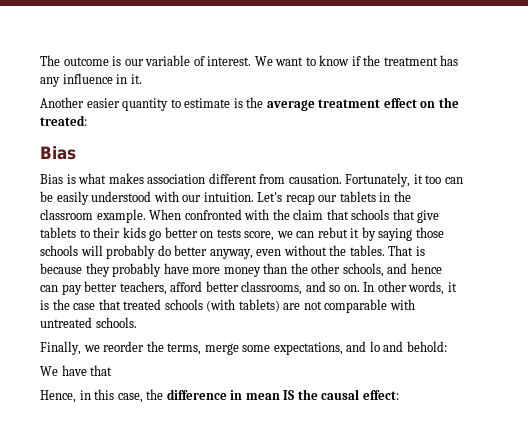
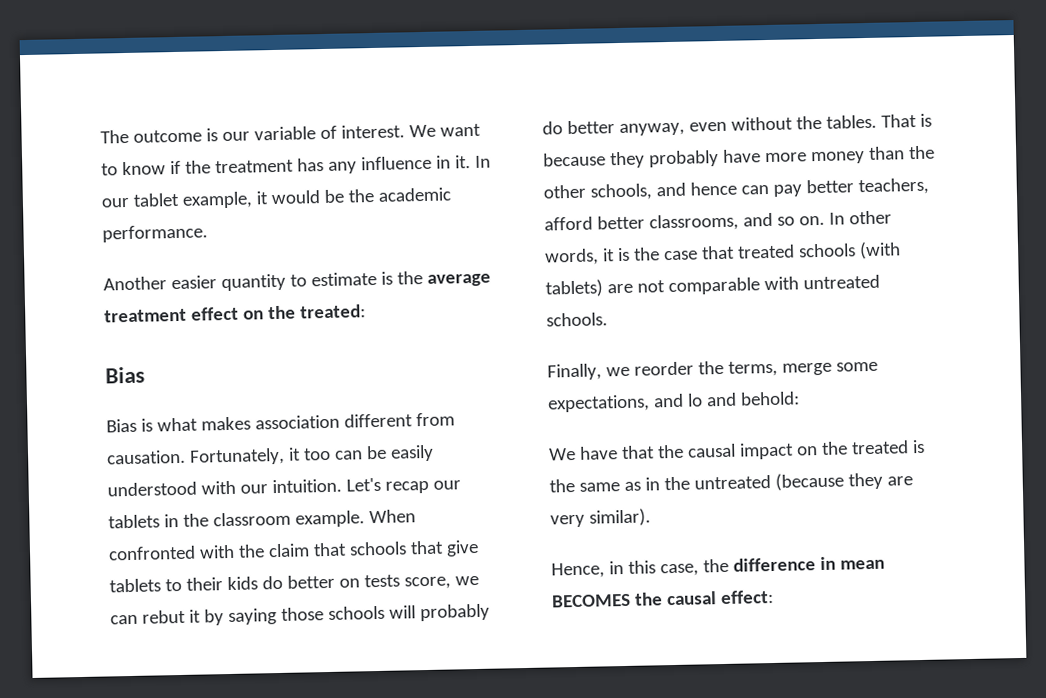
+ In our tablet example, it would be the academic performance.
- When confronted with the claim that schools that give tablets to their kids go better on tests score, we can rebut it by saying those schools will probably do better anyway, even without the tables.
+ When confronted with the claim that schools that give tablets to their kids do better on tests score, we can rebut it by saying those schools will probably do better anyway, even without the tables.
- We have that
+ We have that the causal impact on the treated is the same as in the untreated (because they are very similar).
- Hence, in this case, the difference in mean IS the causal effect:
+ Hence, in this case, the difference in mean BECOMES the causal effect:

